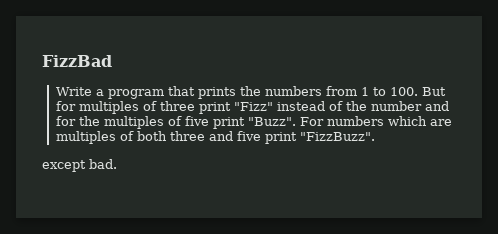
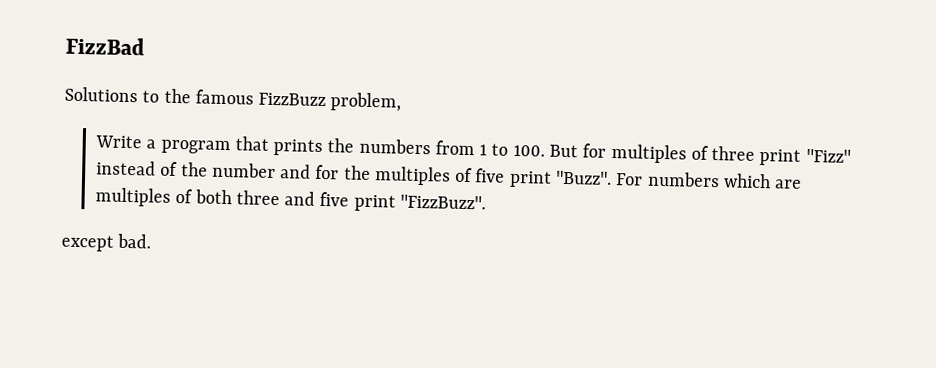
+ Solutions to the famous FizzBuzz problem,

